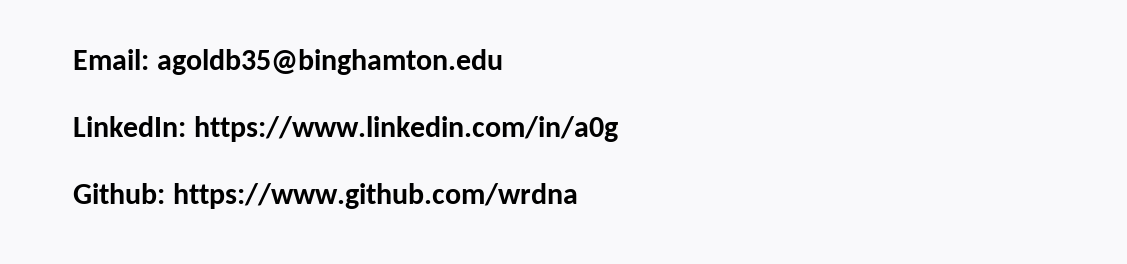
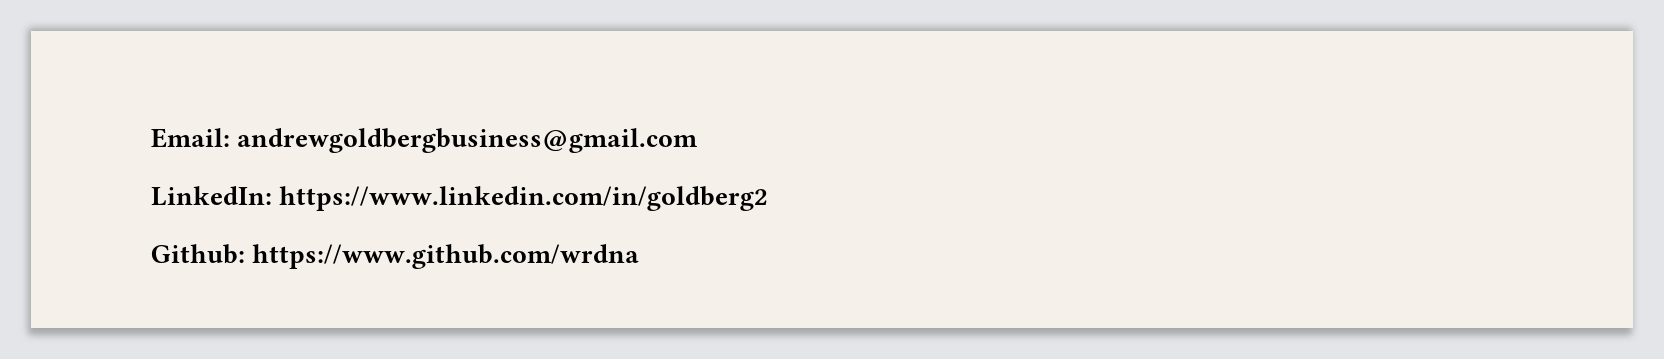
- Email: agoldb35@binghamton.edu
+ Email: andrewgoldbergbusiness@gmail.com
- LinkedIn: https://www.linkedin.com/in/a0g
+ LinkedIn: https://www.linkedin.com/in/goldberg2

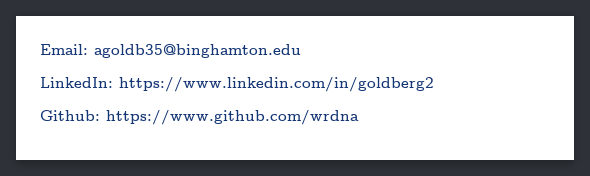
- Email: andrewgoldbergbusiness@gmail.com
+ Email: agoldb35@binghamton.edu

